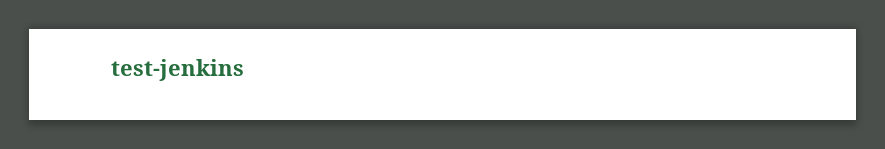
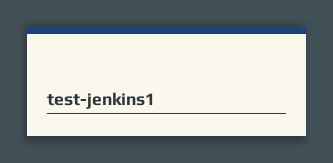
- test-jenkins
+ test-jenkins1

